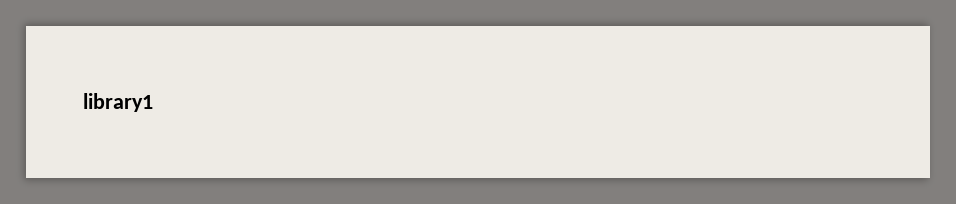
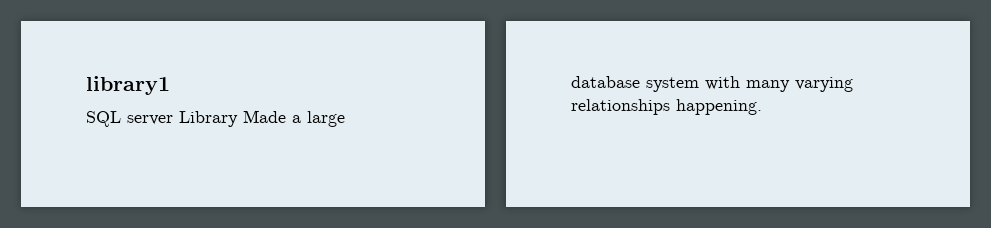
+ SQL server Library Made a large database system with many varying relationships happening.

